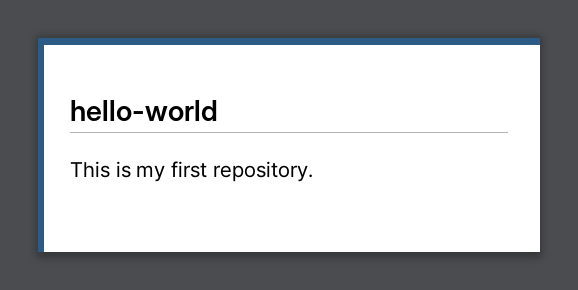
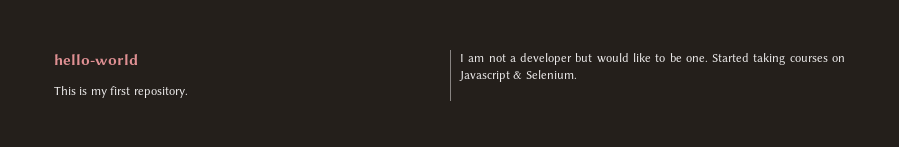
+ I am not a developer but would like to be one. Started taking courses on Javascript & Selenium.

